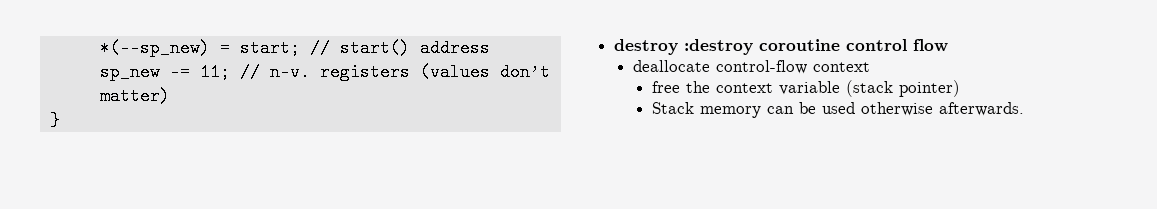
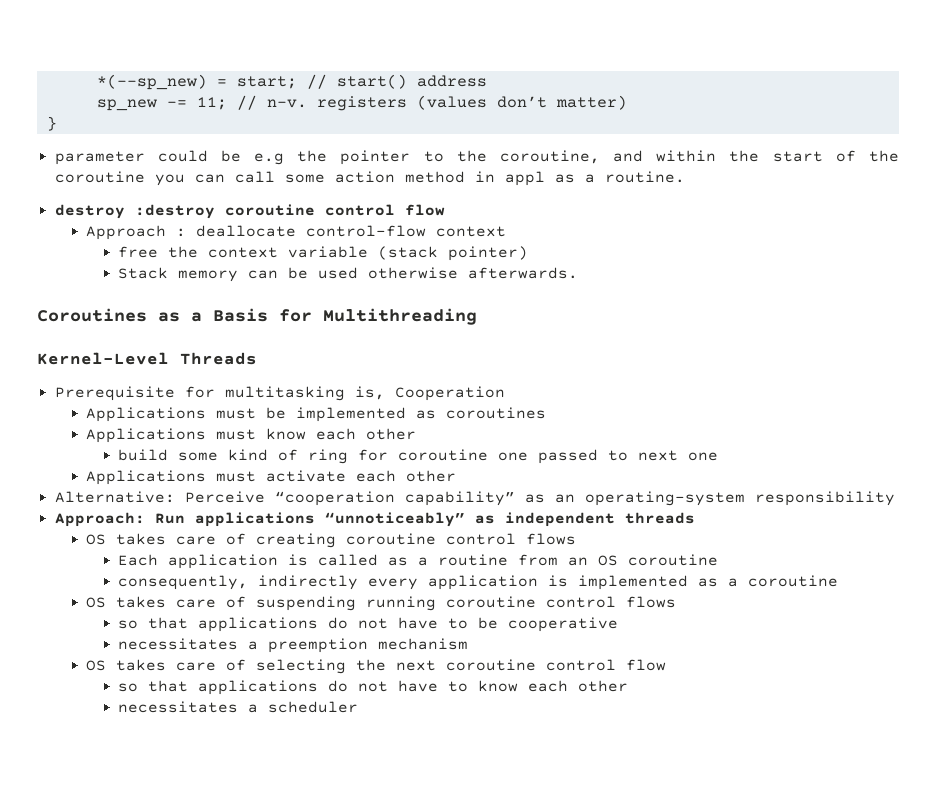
+ parameter could be e.g the pointer to the coroutine, and within the start of the coroutine you can call some action method in appl as a routine.
- deallocate control-flow context
+ Approach : deallocate control-flow context
+ Coroutines as a Basis for Multithreading
+ Kernel-Level Threads
+ Prerequisite for multitasking is, Cooperation
+ Applications must be implemented as coroutines
+ Applications must know each other
+ build some kind of ring for coroutine one passed to next one
+ Applications must activate each other
+ Alternative: Perceive “cooperation capability” as an operating-system responsibility
+ Approach: Run applications “unnoticeably” as independent threads
+ OS takes care of creating coroutine control flows
+ Each application is called as a routine from an OS coroutine
+ consequently, indirectly every application is implemented as a coroutine
+ OS takes care of suspending running coroutine control flows
+ so that applications do not have to be cooperative
+ necessitates a preemption mechanism
+ OS takes care of selecting the next coroutine control flow
+ so that applications do not have to know each other
+ necessitates a scheduler

